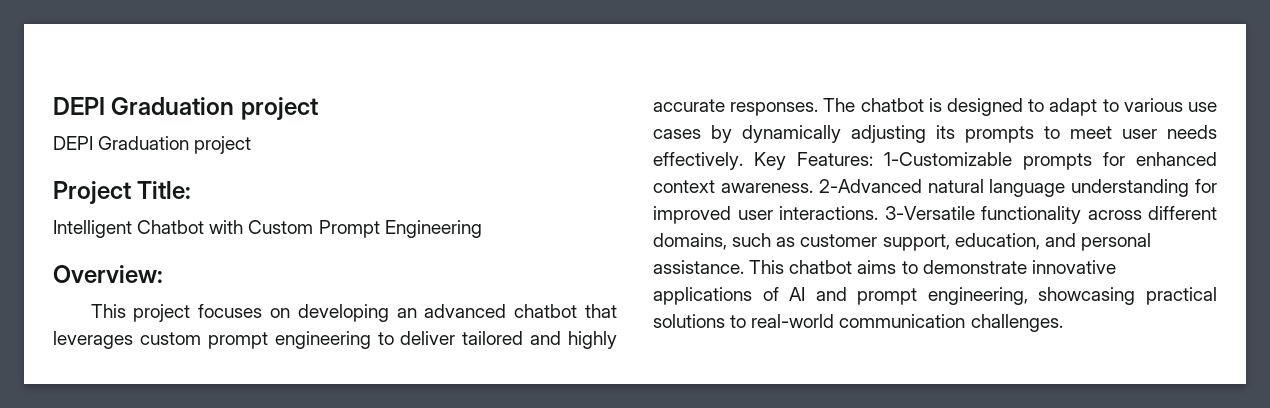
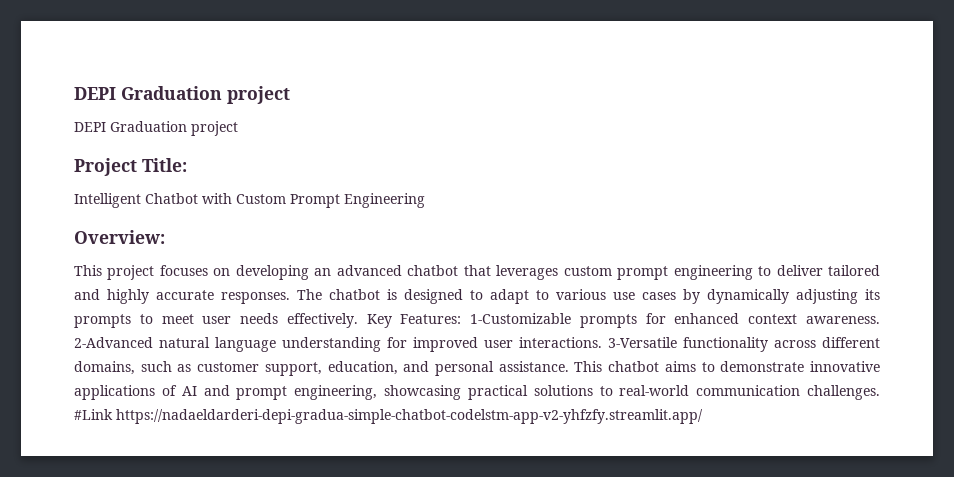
+ #Link https://nadaeldarderi-depi-gradua-simple-chatbot-codelstm-app-v2-yhfzfy.streamlit.app/

